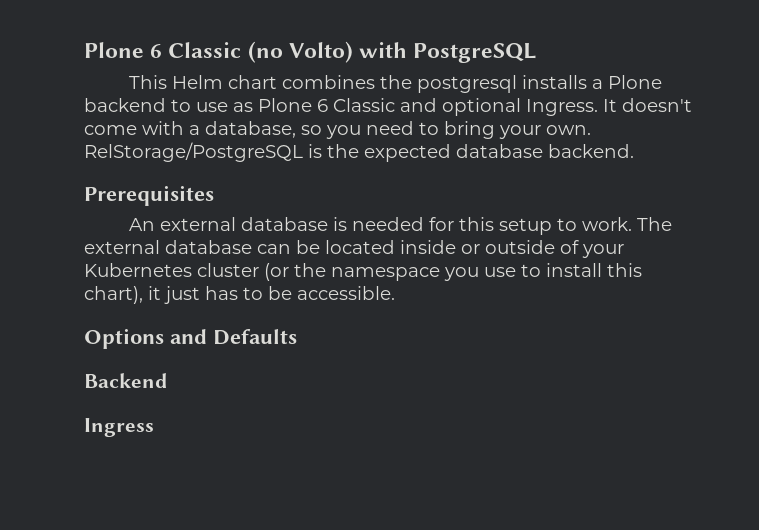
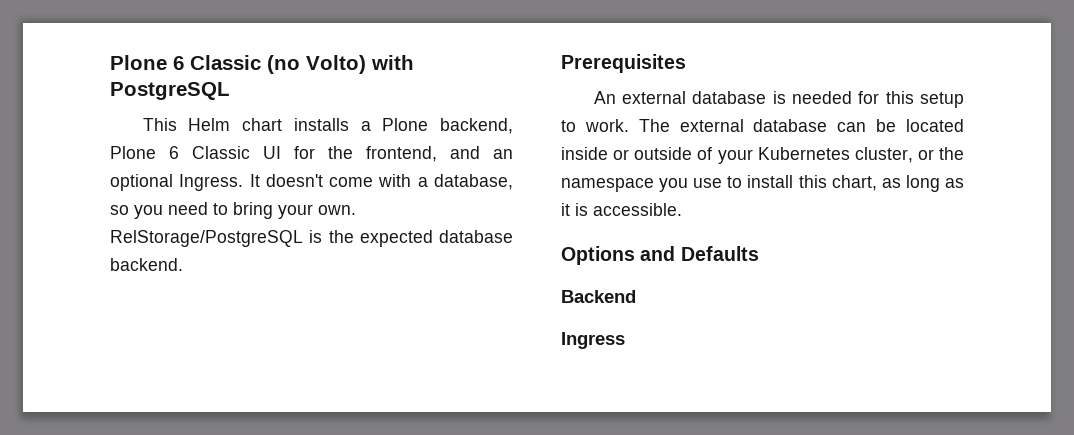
- This Helm chart combines the postgresql installs a Plone backend to use as Plone 6 Classic and optional Ingress.
+ This Helm chart installs a Plone backend, Plone 6 Classic UI for the frontend, and an optional Ingress.
- The external database can be located inside or outside of your Kubernetes cluster (or the namespace you use to install this chart), it just has to be accessible.
+ The external database can be located inside or outside of your Kubernetes cluster, or the namespace you use to install this chart, as long as it is accessible.

